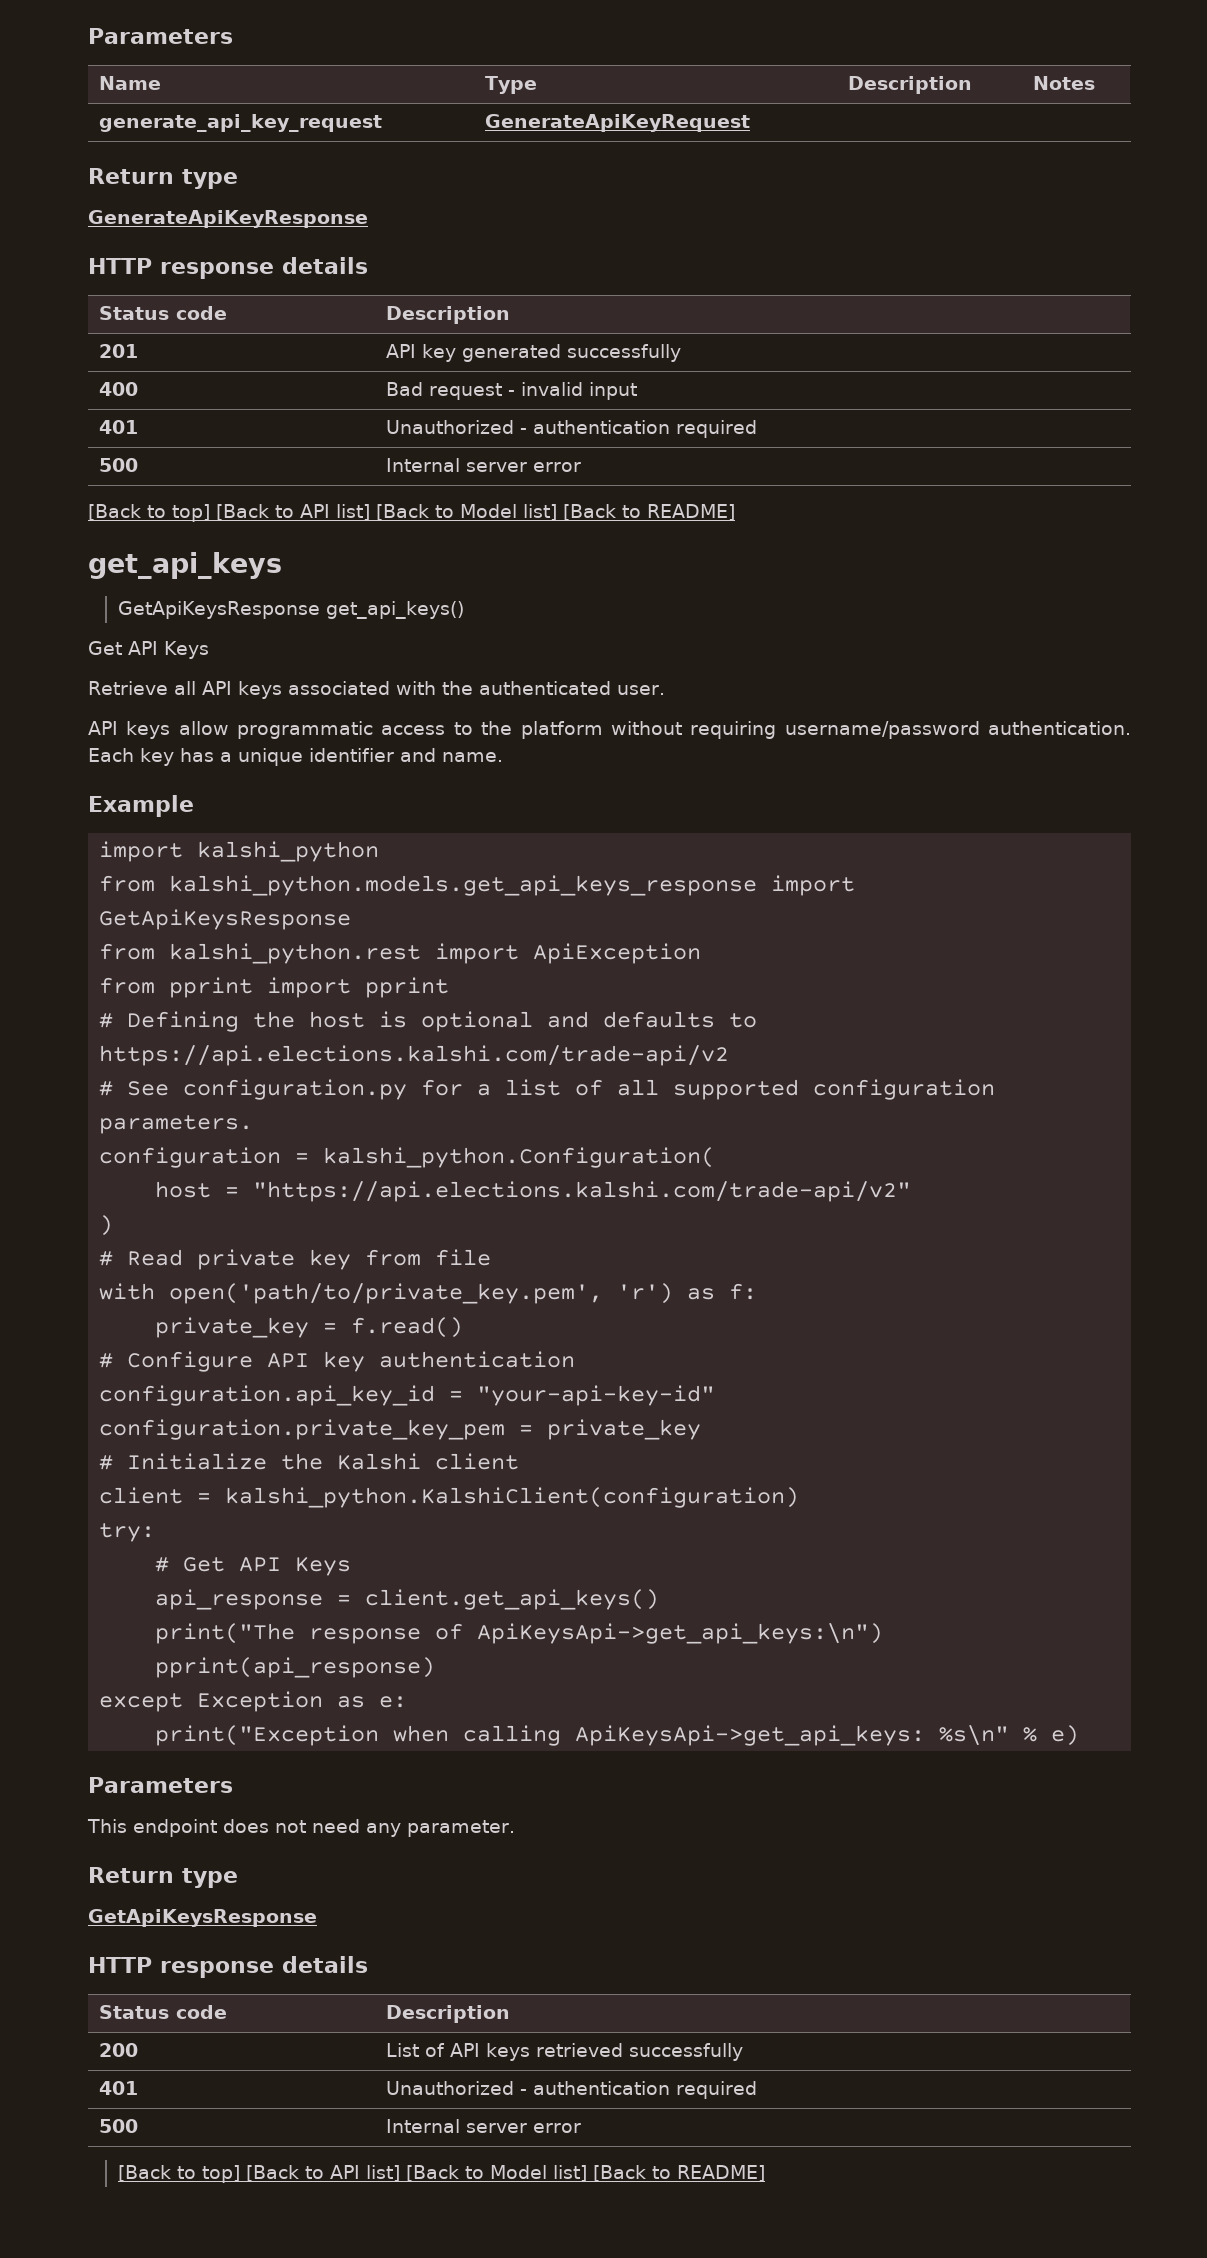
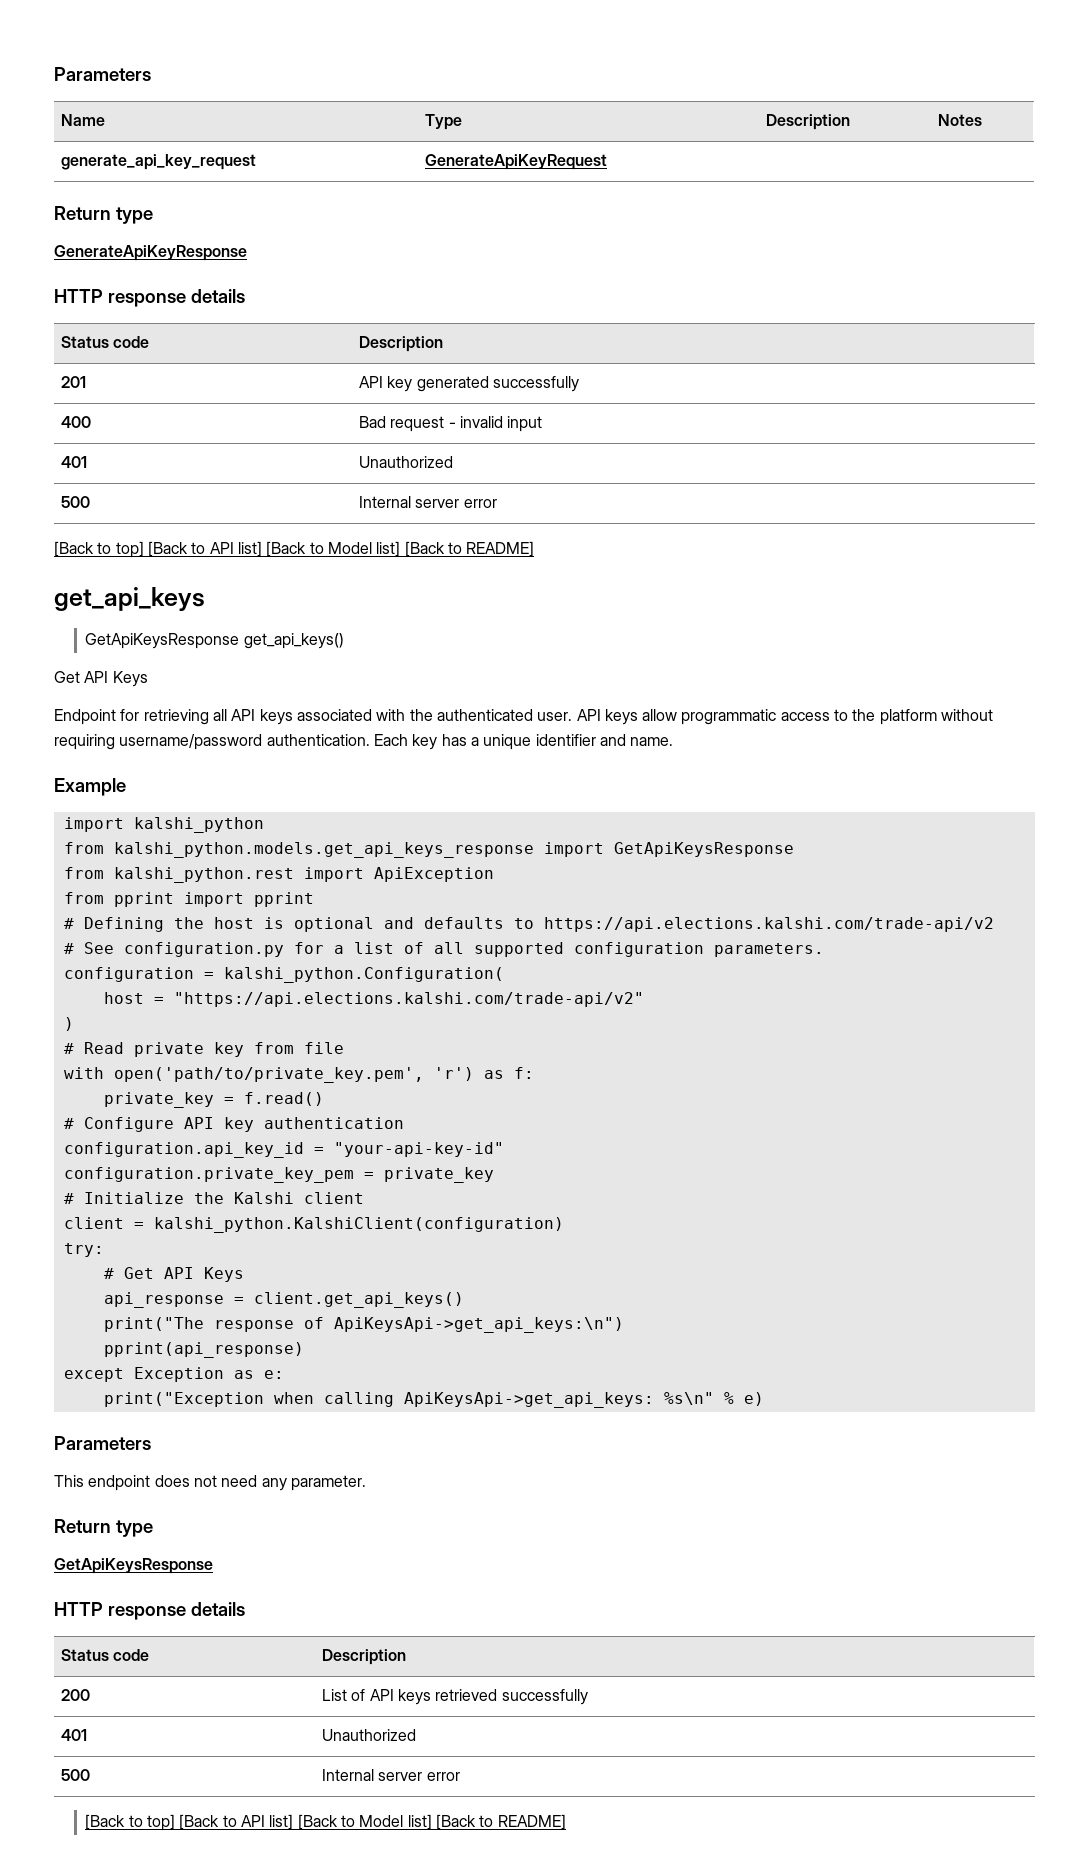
  400 | Bad request - invalid input
- 401 | Unauthorized - authentication required
+ 401 | Unauthorized
- Retrieve all API keys associated with the authenticated user.
- API keys allow programmatic access to the platform without requiring username/password authentication.
+ Endpoint for retrieving all API keys associated with the authenticated user. API keys allow programmatic access to the platform without requiring username/password authentication.
  200 | List of API keys retrieved successfully
- 401 | Unauthorized - authentication required
+ 401 | Unauthorized

